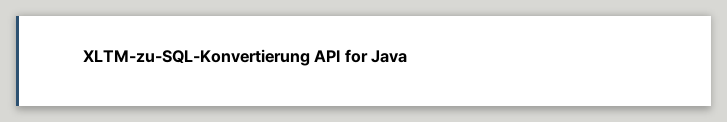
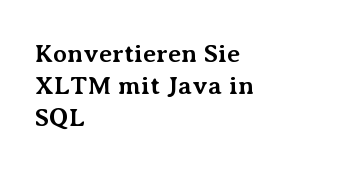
- XLTM-zu-SQL-Konvertierung API for Java
+ Konvertieren Sie XLTM mit Java in SQL

